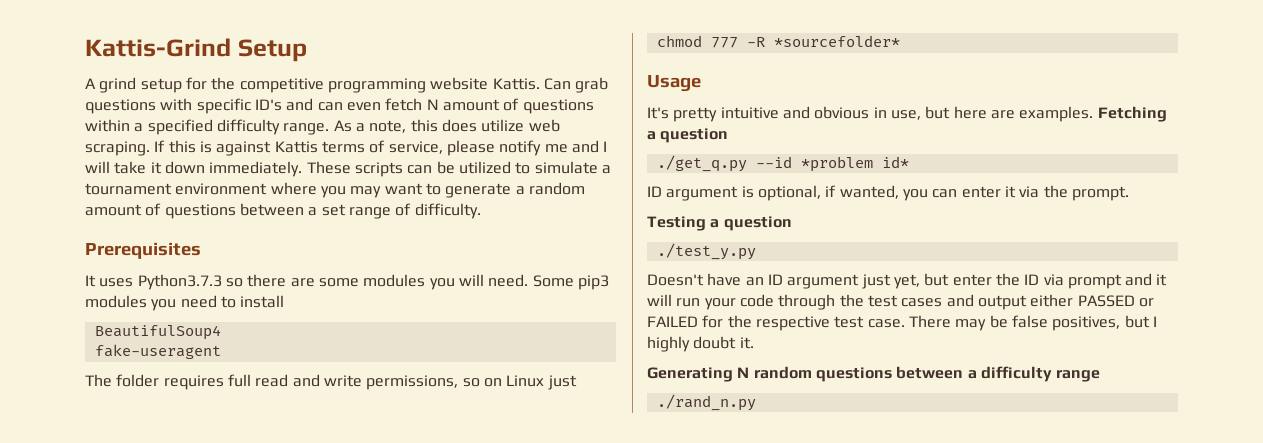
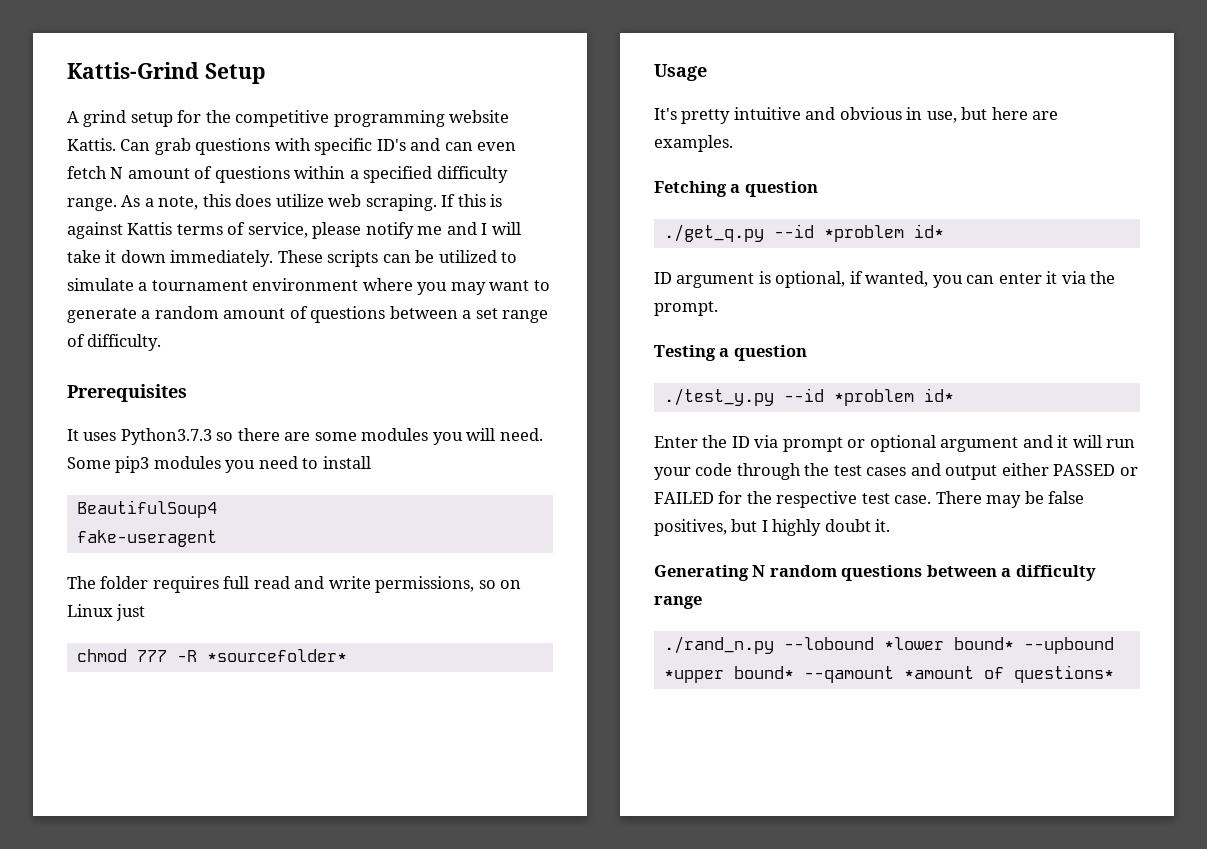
- It's pretty intuitive and obvious in use, but here are examples. Fetching a question
+ It's pretty intuitive and obvious in use, but here are examples.
+ Fetching a question
- ./test_y.py
- Doesn't have an ID argument just yet, but enter the ID via prompt and it will run your code through the test cases and output either PASSED or FAILED for the respective test case.
+ ./test_y.py --id *problem id*
+ Enter the ID via prompt or optional argument and it will run your code through the test cases and output either PASSED or FAILED for the respective test case.
- ./rand_n.py
+ ./rand_n.py --lobound *lower bound* --upbound *upper bound* --qamount *amount of questions*

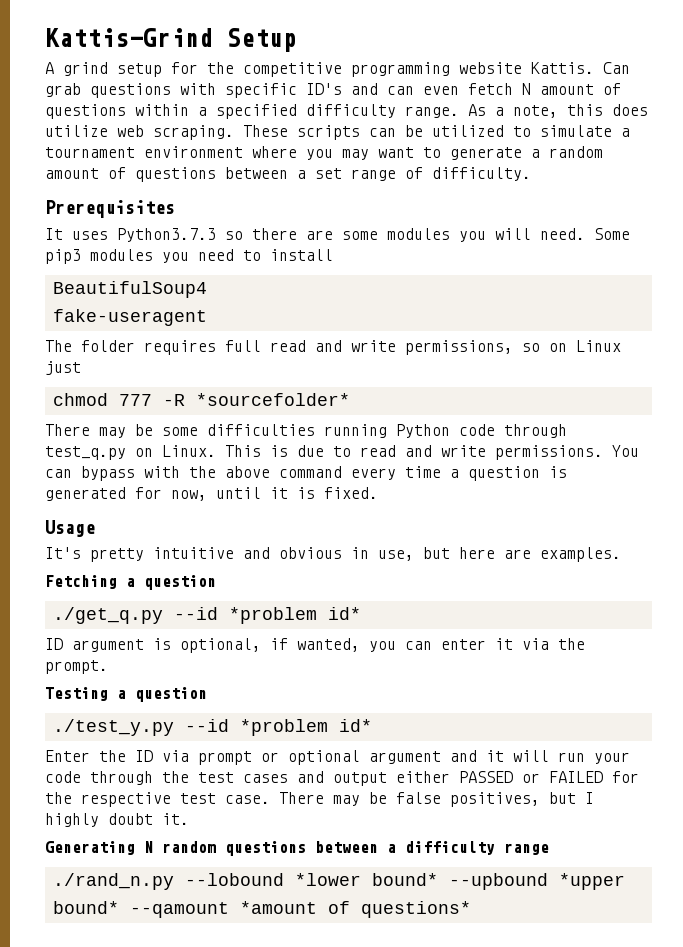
- If this is against Kattis terms of service, please notify me and I will take it down immediately.
+ There may be some difficulties running Python code through test_q.py on Linux. This is due to read and write permissions. You can bypass with the above command every time a question is generated for now, until it is fixed.

